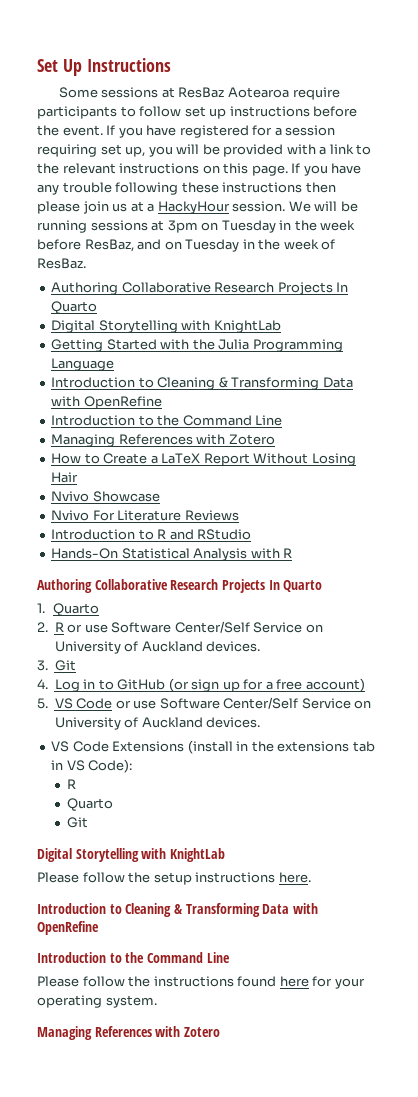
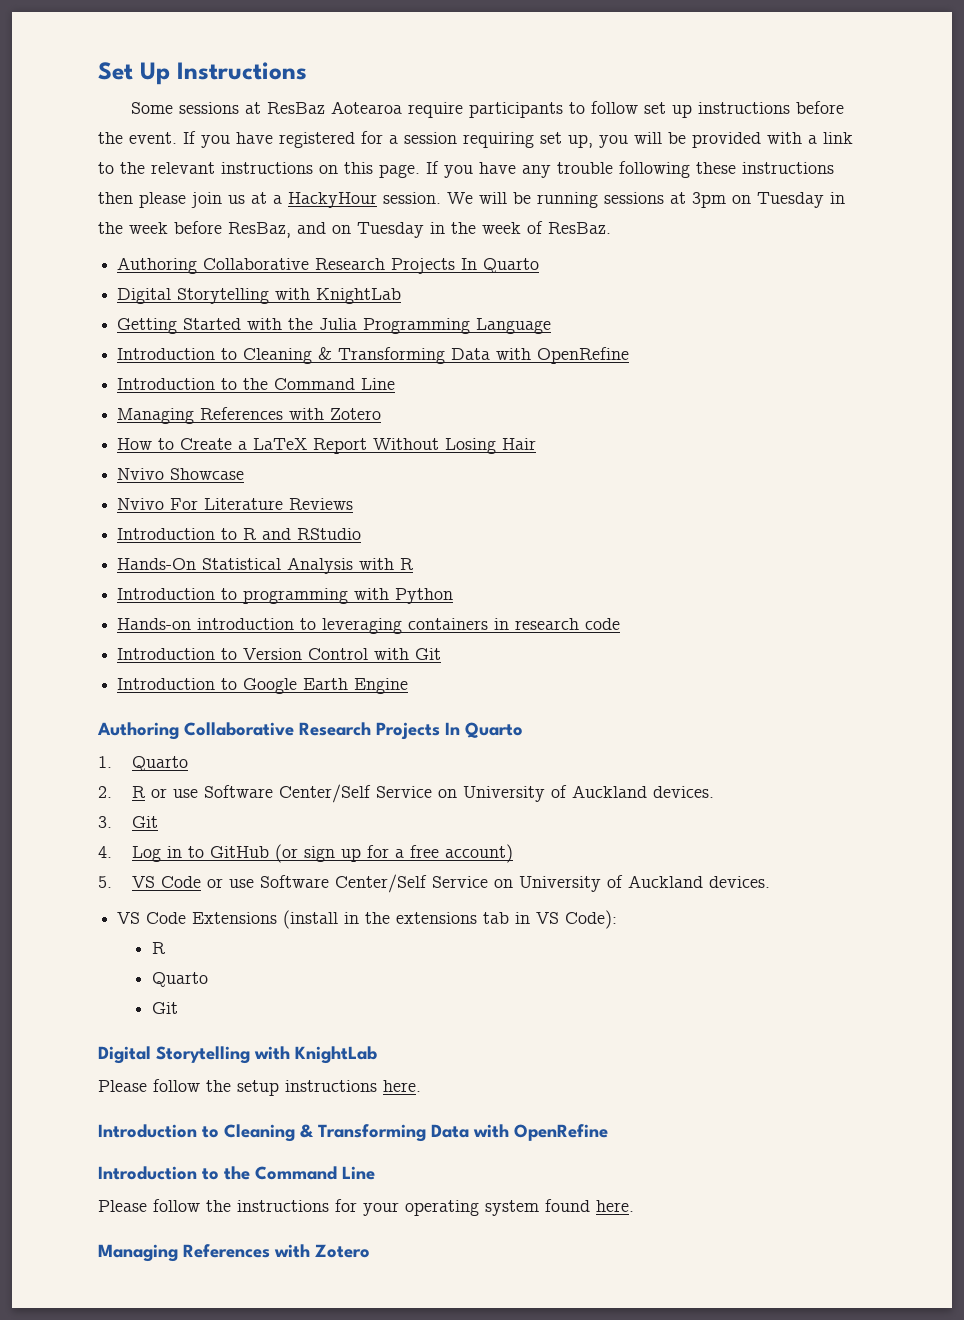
+ Introduction to programming with Python
+ Hands-on introduction to leveraging containers in research code
+ Introduction to Version Control with Git
+ Introduction to Google Earth Engine
- Please follow the instructions found here for your operating system.
+ Please follow the instructions for your operating system found here.

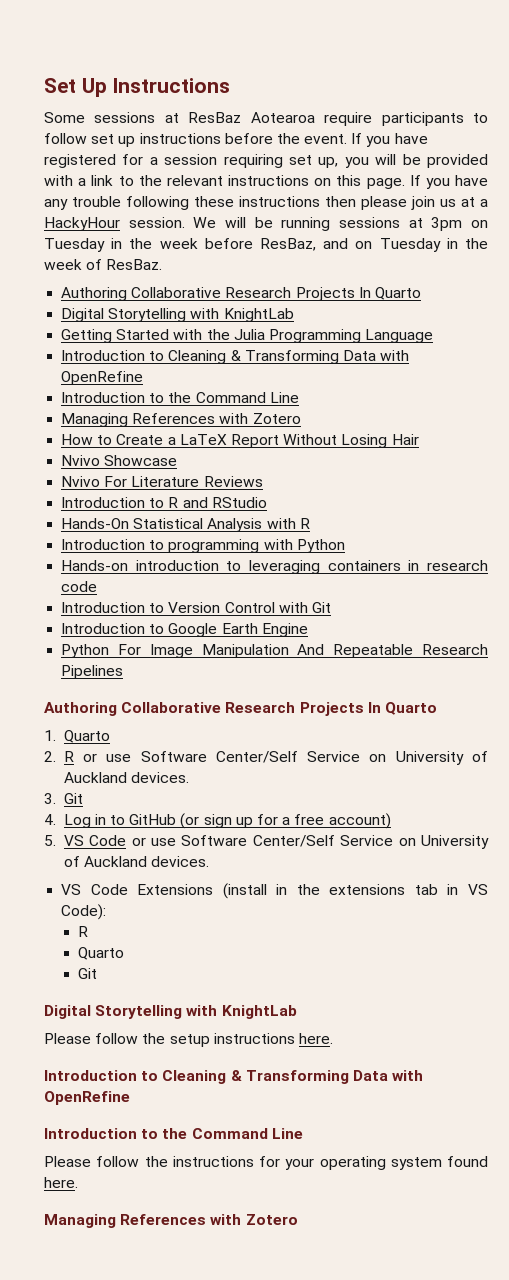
+ Python For Image Manipulation And Repeatable Research Pipelines

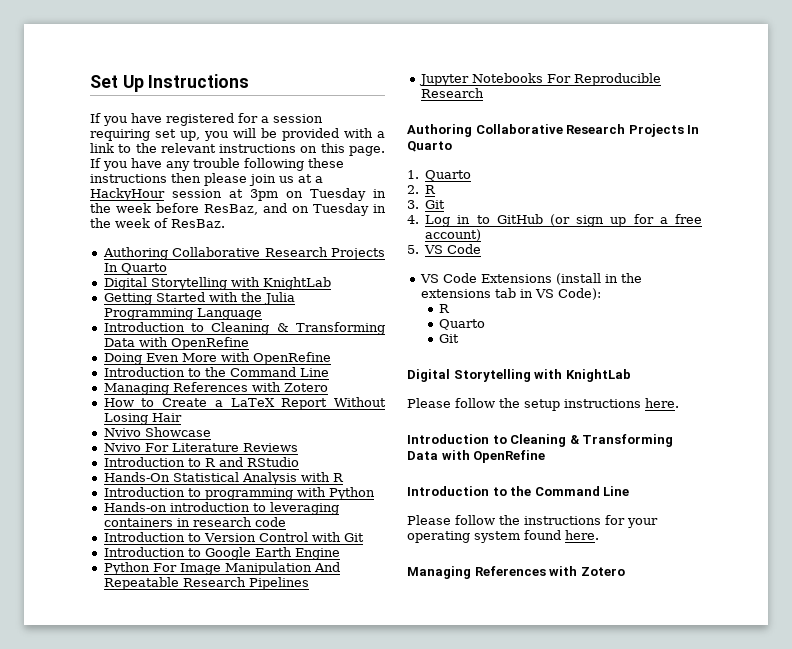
- Some sessions at ResBaz Aotearoa require participants to follow set up instructions before the event.
- If you have any trouble following these instructions then please join us at a HackyHour session. We will be running sessions at 3pm on Tuesday in the week before ResBaz, and on Tuesday in the week of ResBaz.
+ If you have any trouble following these instructions then please join us at a HackyHour session at 3pm on Tuesday in the week before ResBaz, and on Tuesday in the week of ResBaz.
+ Doing Even More with OpenRefine
+ Jupyter Notebooks For Reproducible Research
- 2. R or use Software Center/Self Service on University of Auckland devices.
+ 2. R
- 5. VS Code or use Software Center/Self Service on University of Auckland devices.
+ 5. VS Code

